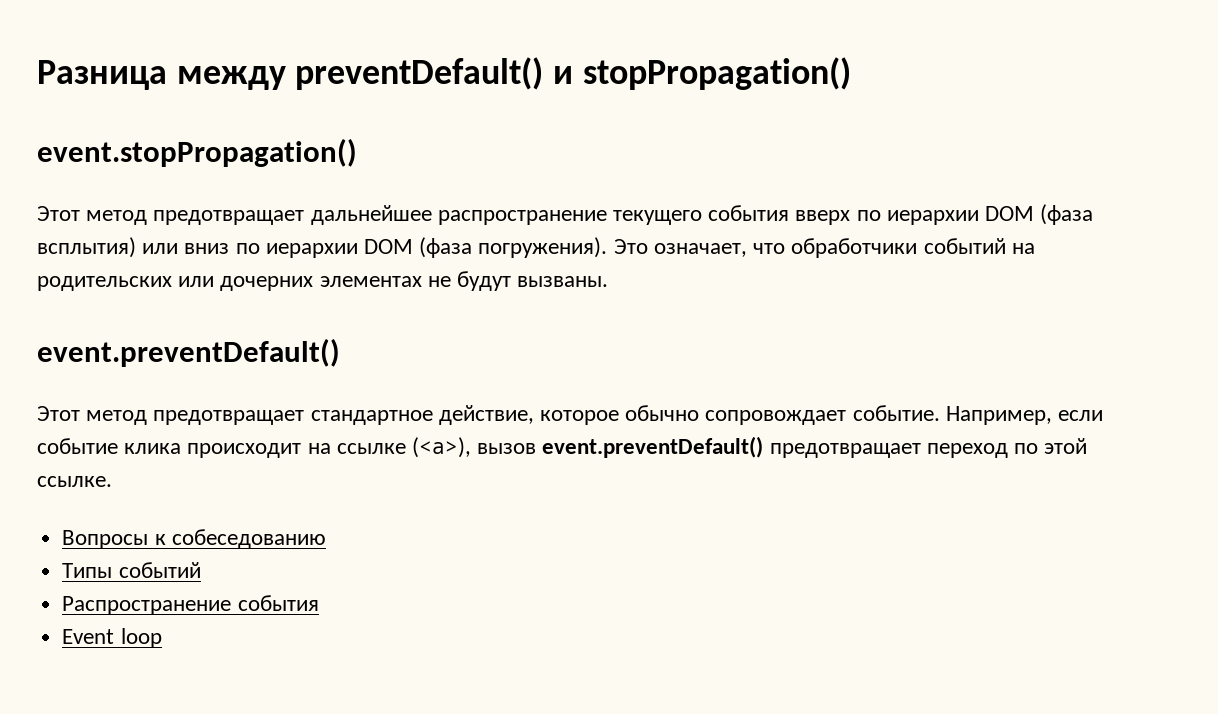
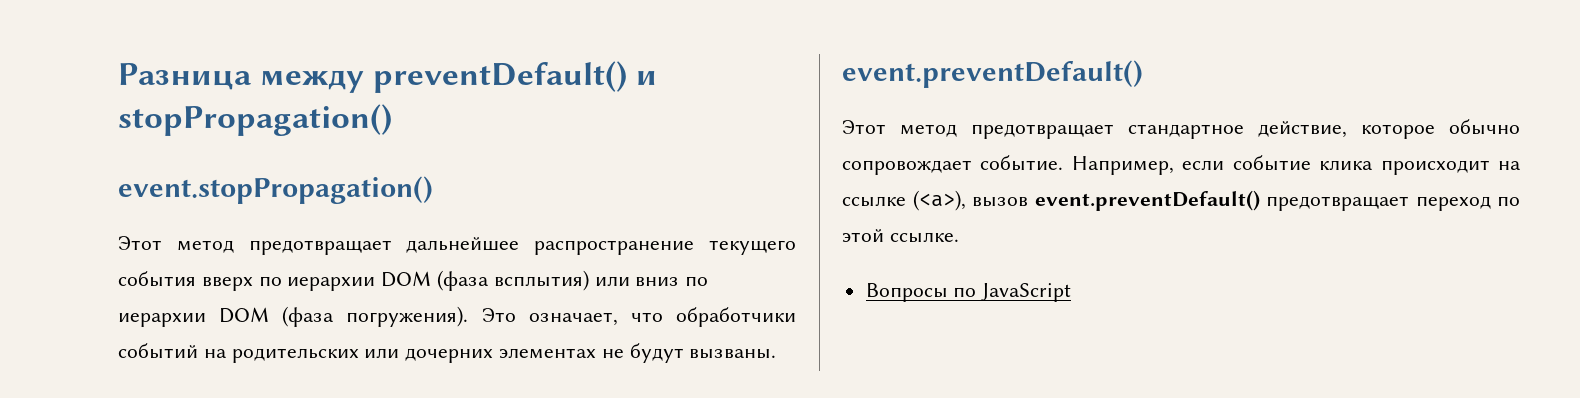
- Вопросы к собеседованию
- Типы событий
- Распространение события
- Event loop
+ Вопросы по JavaScript

